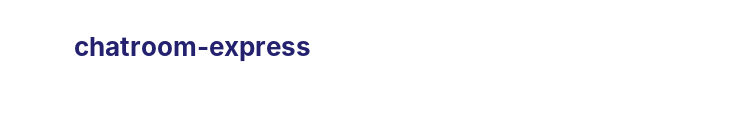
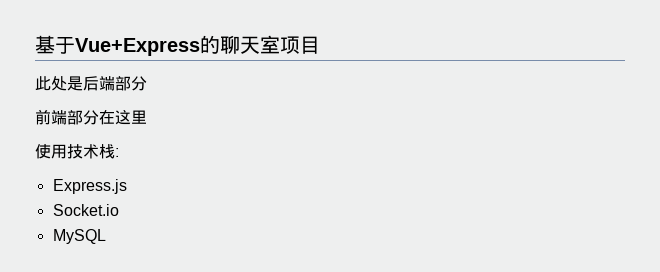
- chatroom-express
+ 基于Vue+Express的聊天室项目
+ 此处是后端部分
+ 前端部分在这里
+ 使用技术栈:
+ Express.js
+ Socket.io
+ MySQL

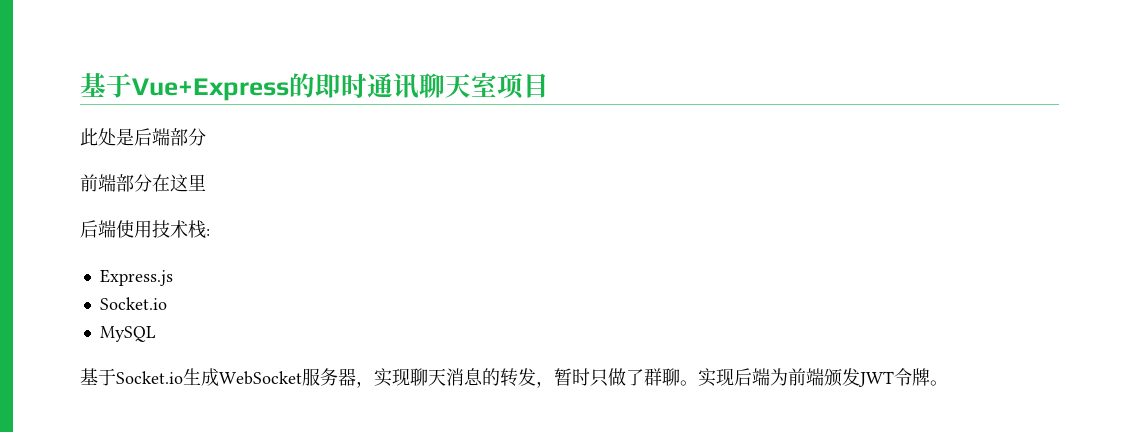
- 基于Vue+Express的聊天室项目
+ 基于Vue+Express的即时通讯聊天室项目
- 使用技术栈:
+ 后端使用技术栈:
+ 基于Socket.io生成WebSocket服务器，实现聊天消息的转发，暂时只做了群聊。实现后端为前端颁发JWT令牌。

